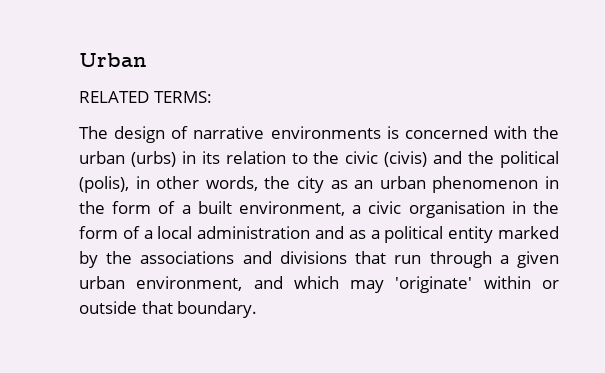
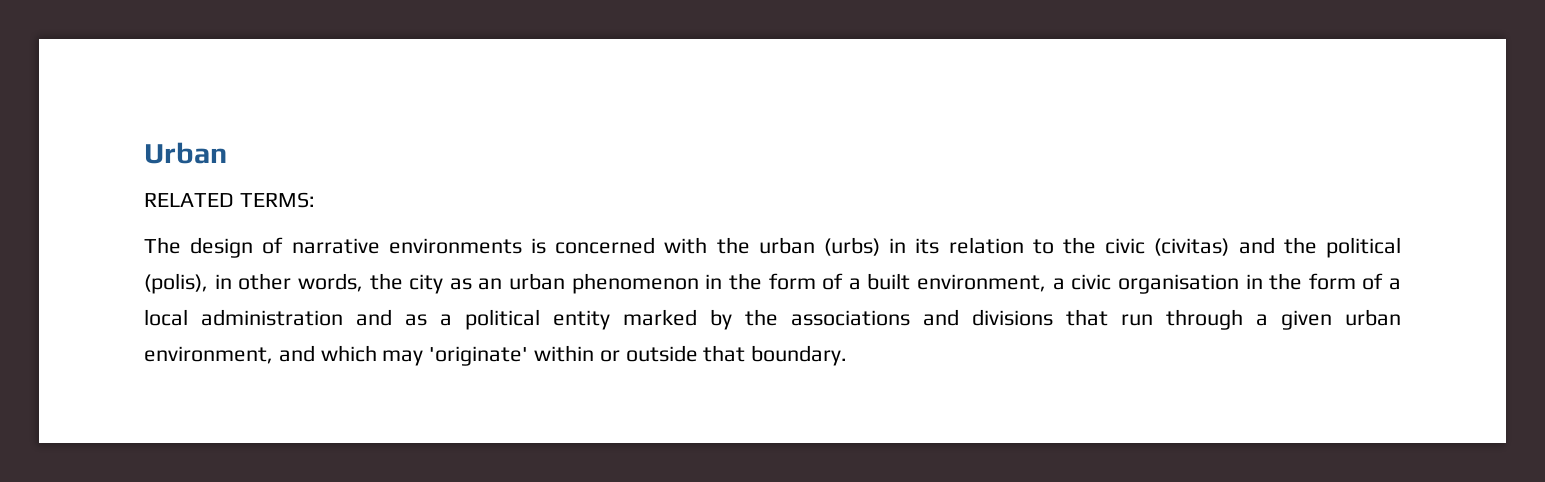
- The design of narrative environments is concerned with the urban (urbs) in its relation to the civic (civis) and the political (polis), in other words, the city as an urban phenomenon in the form of a built environment, a civic organisation in the form of a local administration and as a political entity marked by the associations and divisions that run through a given urban environment, and which may 'originate' within or outside that boundary.
+ The design of narrative environments is concerned with the urban (urbs) in its relation to the civic (civitas) and the political (polis), in other words, the city as an urban phenomenon in the form of a built environment, a civic organisation in the form of a local administration and as a political entity marked by the associations and divisions that run through a given urban environment, and which may 'originate' within or outside that boundary.

